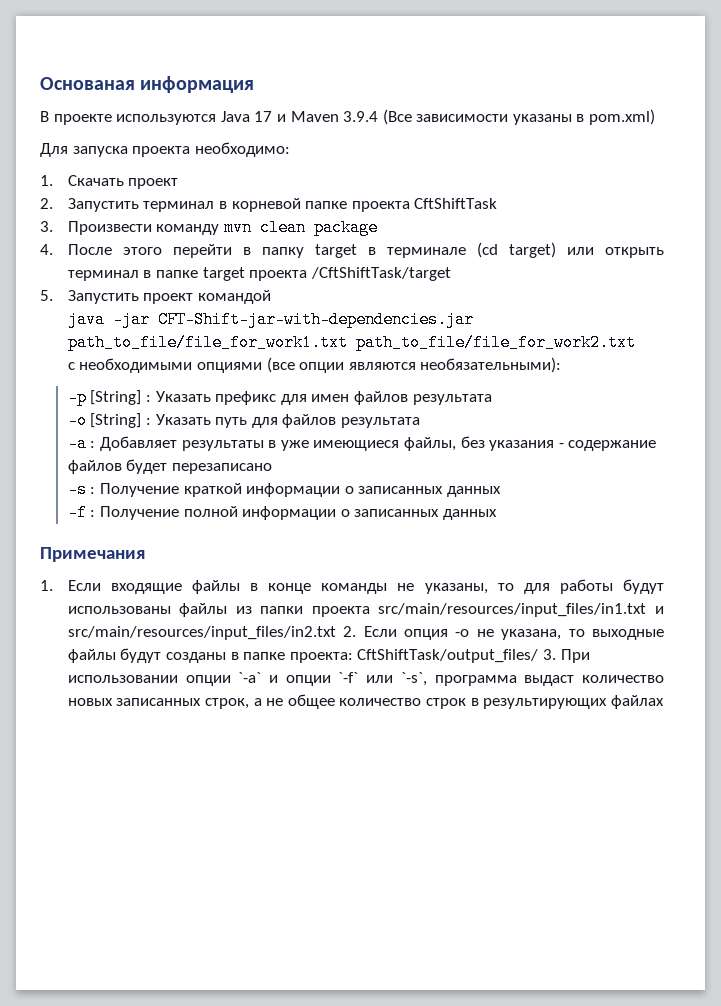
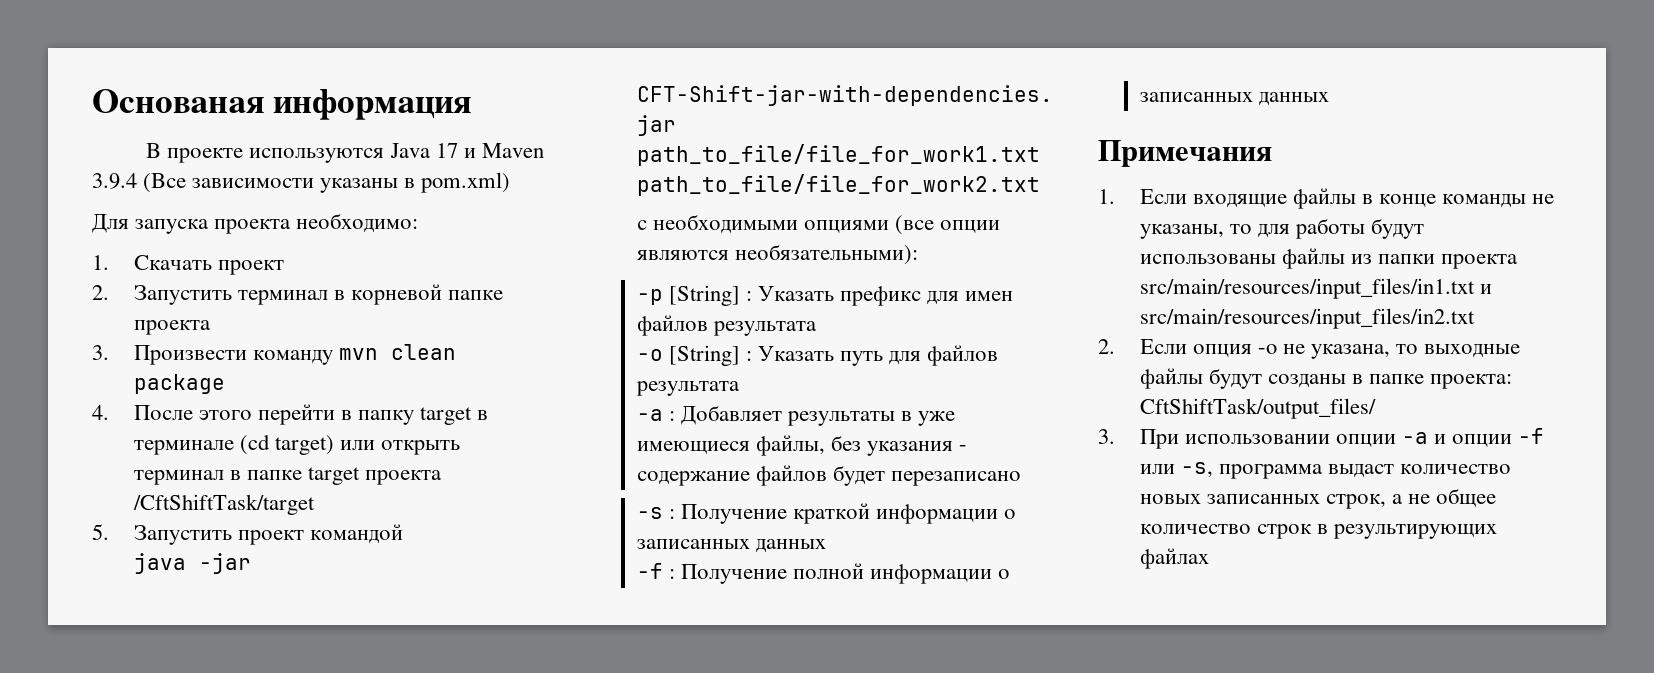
- 2. Запустить терминал в корневой папке проекта CftShiftTask
+ 2. Запустить терминал в корневой папке проекта
- 1. Если входящие файлы в конце команды не указаны, то для работы будут использованы файлы из папки проекта src/main/resources/input_files/in1.txt и src/main/resources/input_files/in2.txt 2. Если опция -o не указана, то выходные файлы будут созданы в папке проекта: CftShiftTask/output_files/ 3. При использовании опции `-a` и опции `-f` или `-s`, программа выдаст количество новых записанных строк, а не общее количество строк в результирующих файлах
+ 1. Если входящие файлы в конце команды не указаны, то для работы будут использованы файлы из папки проекта src/main/resources/input_files/in1.txt и src/main/resources/input_files/in2.txt
+ 2. Если опция -o не указана, то выходные файлы будут созданы в папке проекта: CftShiftTask/output_files/
+ 3. При использовании опции -a и опции -f или -s, программа выдаст количество новых записанных строк, а не общее количество строк в результирующих файлах

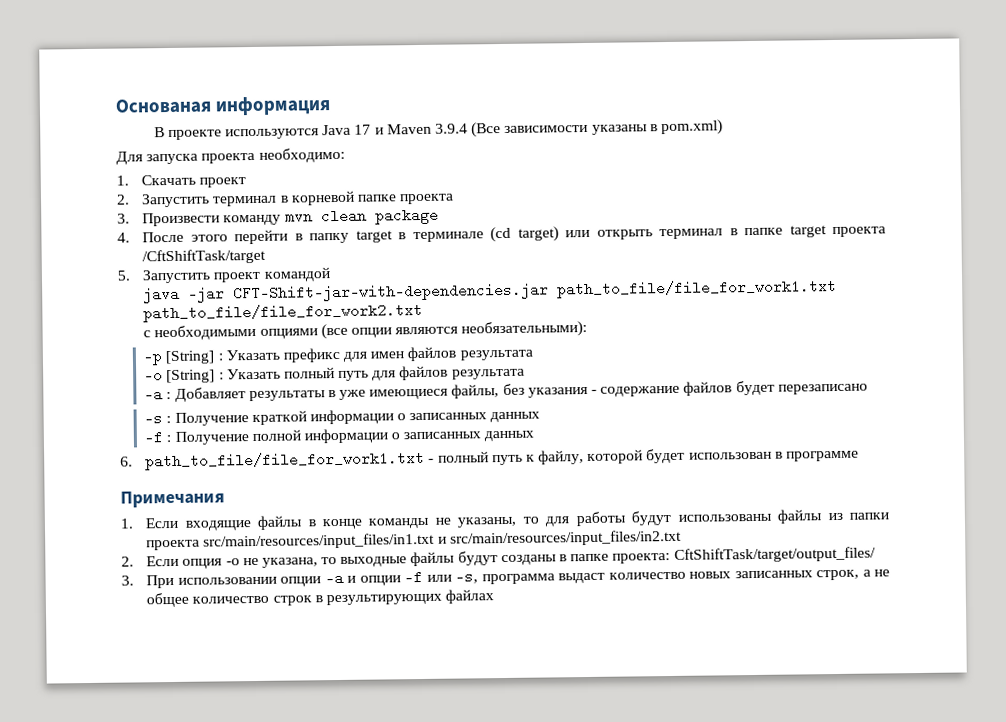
- -o [String] : Указать путь для файлов результата
+ -o [String] : Указать полный путь для файлов результата
+ 6. path_to_file/file_for_work1.txt - полный путь к файлу, которой будет использован в программе
- 2. Если опция -o не указана, то выходные файлы будут созданы в папке проекта: CftShiftTask/output_files/
+ 2. Если опция -o не указана, то выходные файлы будут созданы в папке проекта: CftShiftTask/target/output_files/

